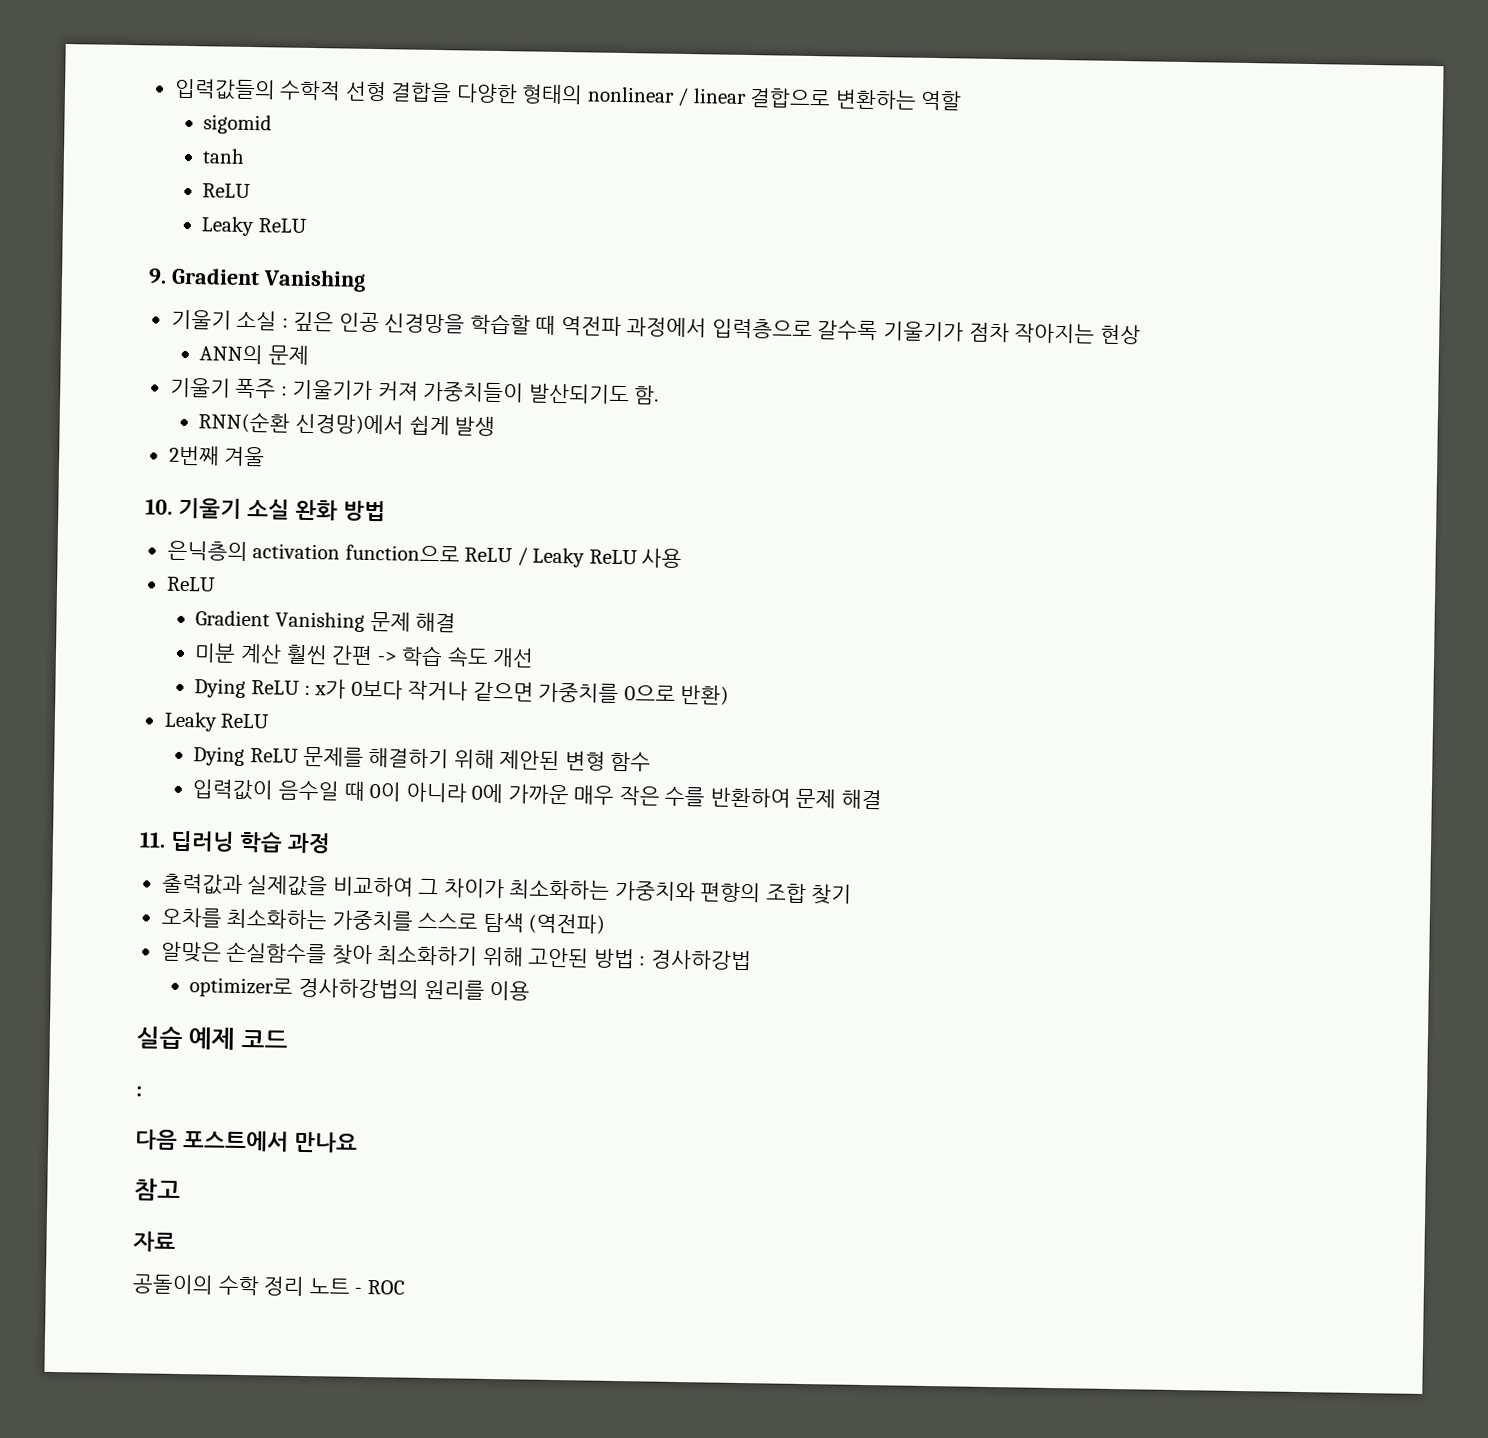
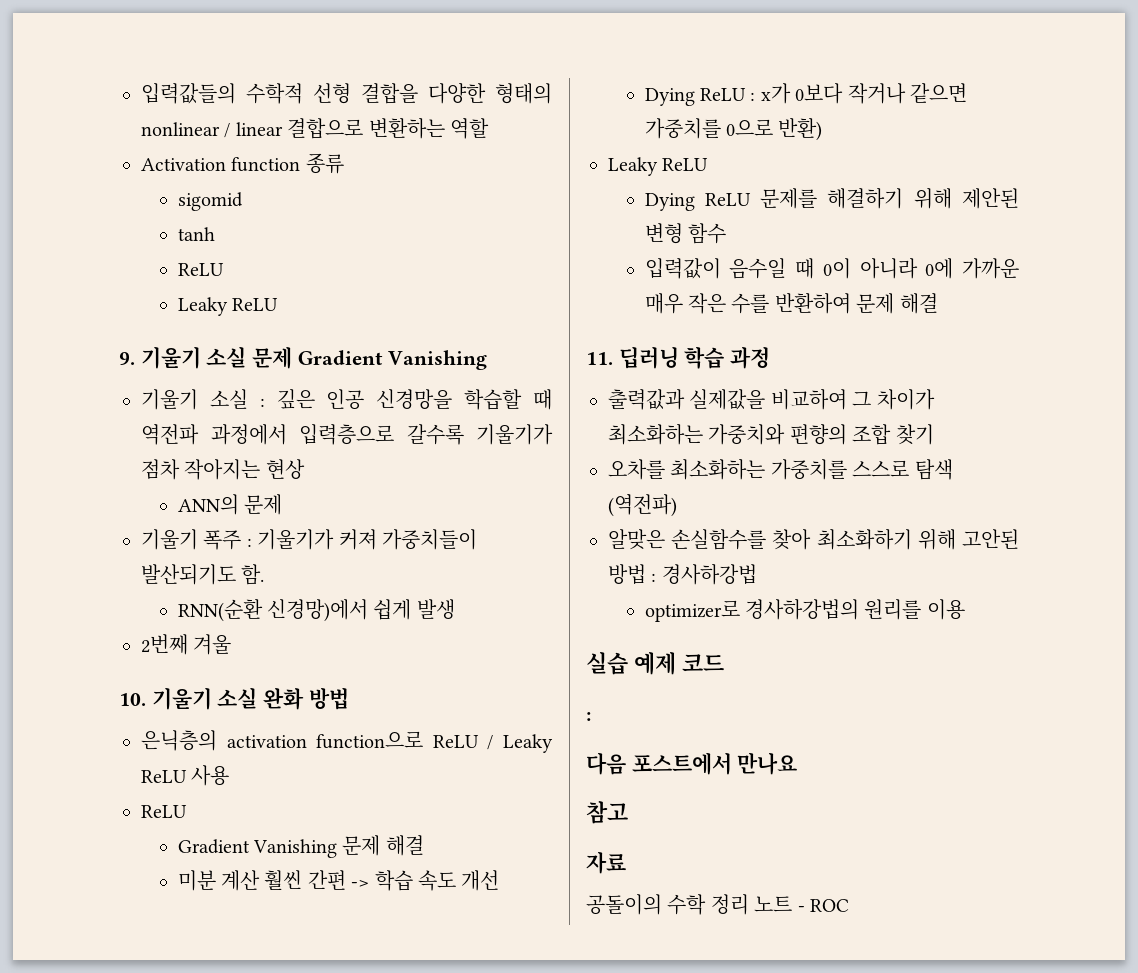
+ Activation function 종류
- 9. Gradient Vanishing
+ 9. 기울기 소실 문제 Gradient Vanishing

